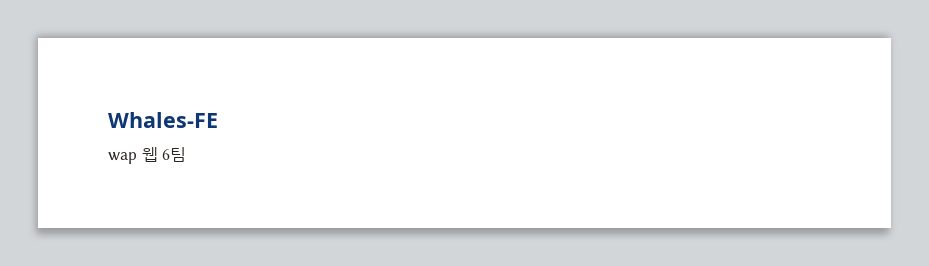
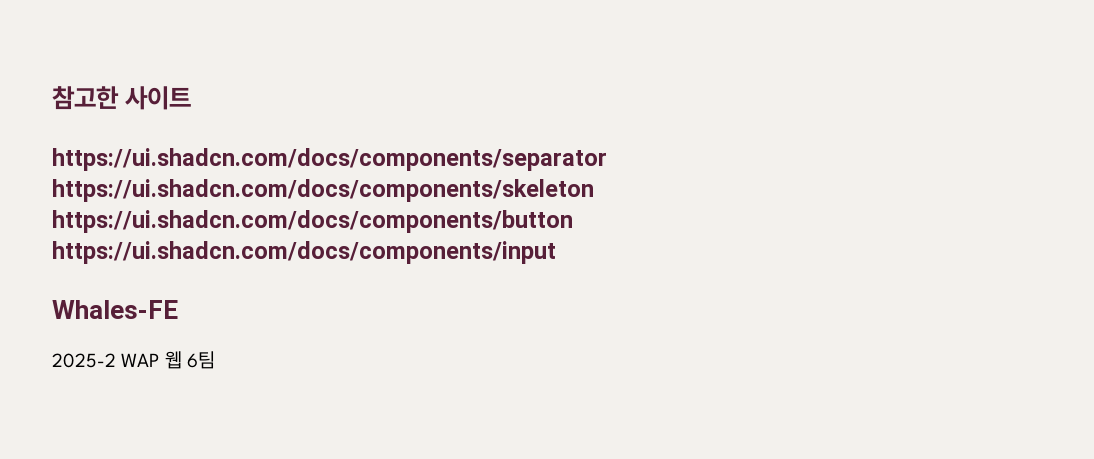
+ 참고한 사이트
+ https://ui.shadcn.com/docs/components/separator https://ui.shadcn.com/docs/components/skeleton https://ui.shadcn.com/docs/components/button https://ui.shadcn.com/docs/components/input
- wap 웹 6팀
+ 2025-2 WAP 웹 6팀

